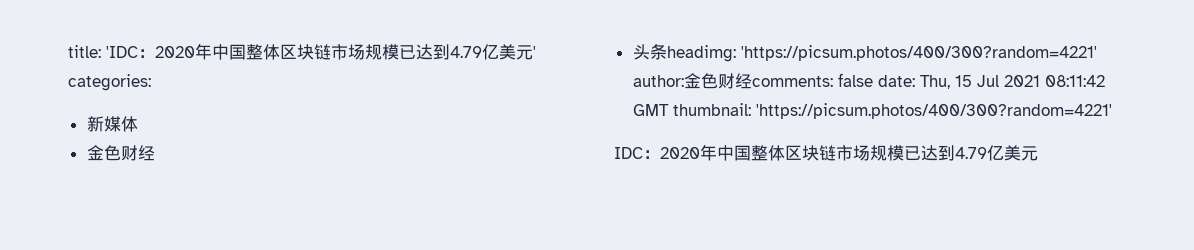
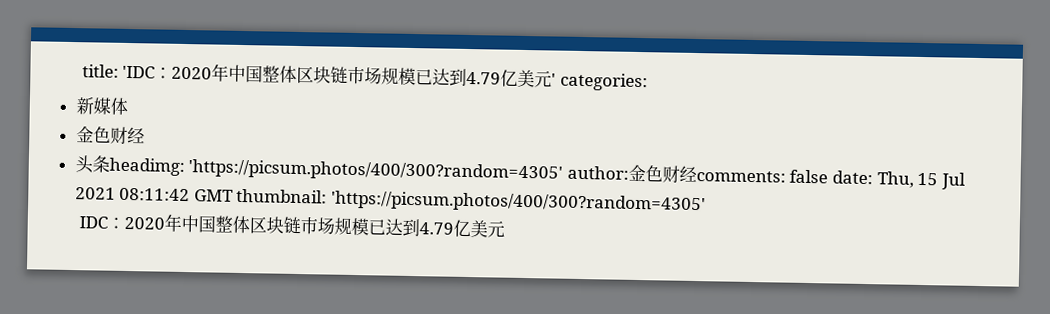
- 头条headimg: 'https://picsum.photos/400/300?random=4221' author:金色财经comments: false date: Thu, 15 Jul 2021 08:11:42 GMT thumbnail: 'https://picsum.photos/400/300?random=4221'
+ 头条headimg: 'https://picsum.photos/400/300?random=4305' author:金色财经comments: false date: Thu, 15 Jul 2021 08:11:42 GMT thumbnail: 'https://picsum.photos/400/300?random=4305'

